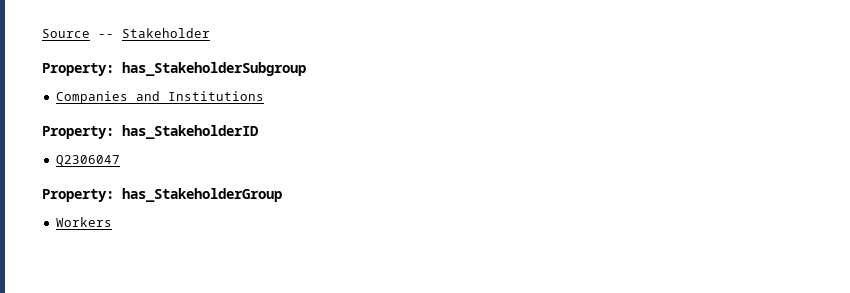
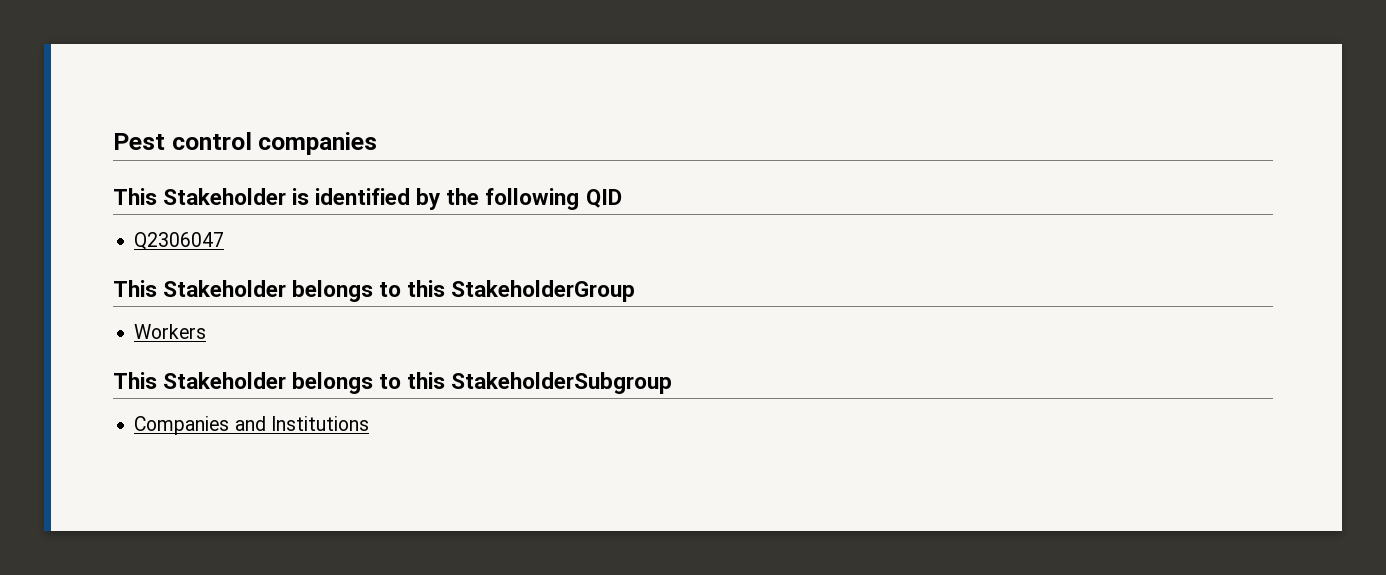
- Source -- Stakeholder
- Property: has_StakeholderSubgroup
+ Pest control companies
+ This Stakeholder is identified by the following QID
+ Q2306047
+ This Stakeholder belongs to this StakeholderGroup
+ Workers
+ This Stakeholder belongs to this StakeholderSubgroup
  Companies and Institutions
- Property: has_StakeholderID
- Q2306047
- Property: has_StakeholderGroup
- Workers

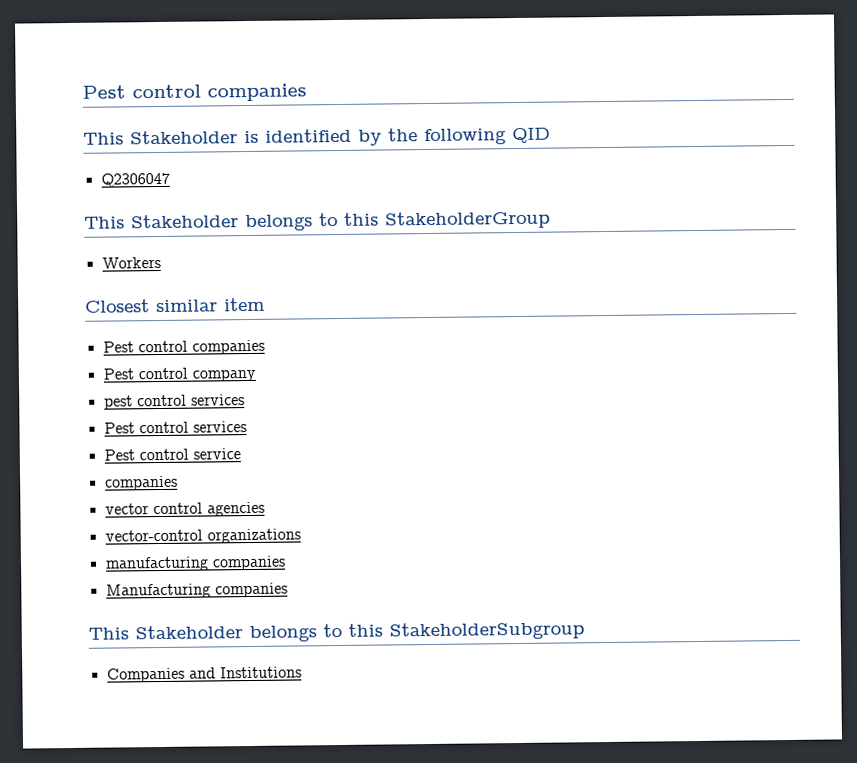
+ Closest similar item
+ Pest control companies
+ Pest control company
+ pest control services
+ Pest control services
+ Pest control service
+ companies
+ vector control agencies
+ vector-control organizations
+ manufacturing companies
+ Manufacturing companies

